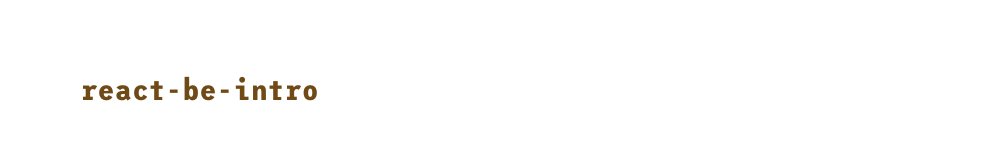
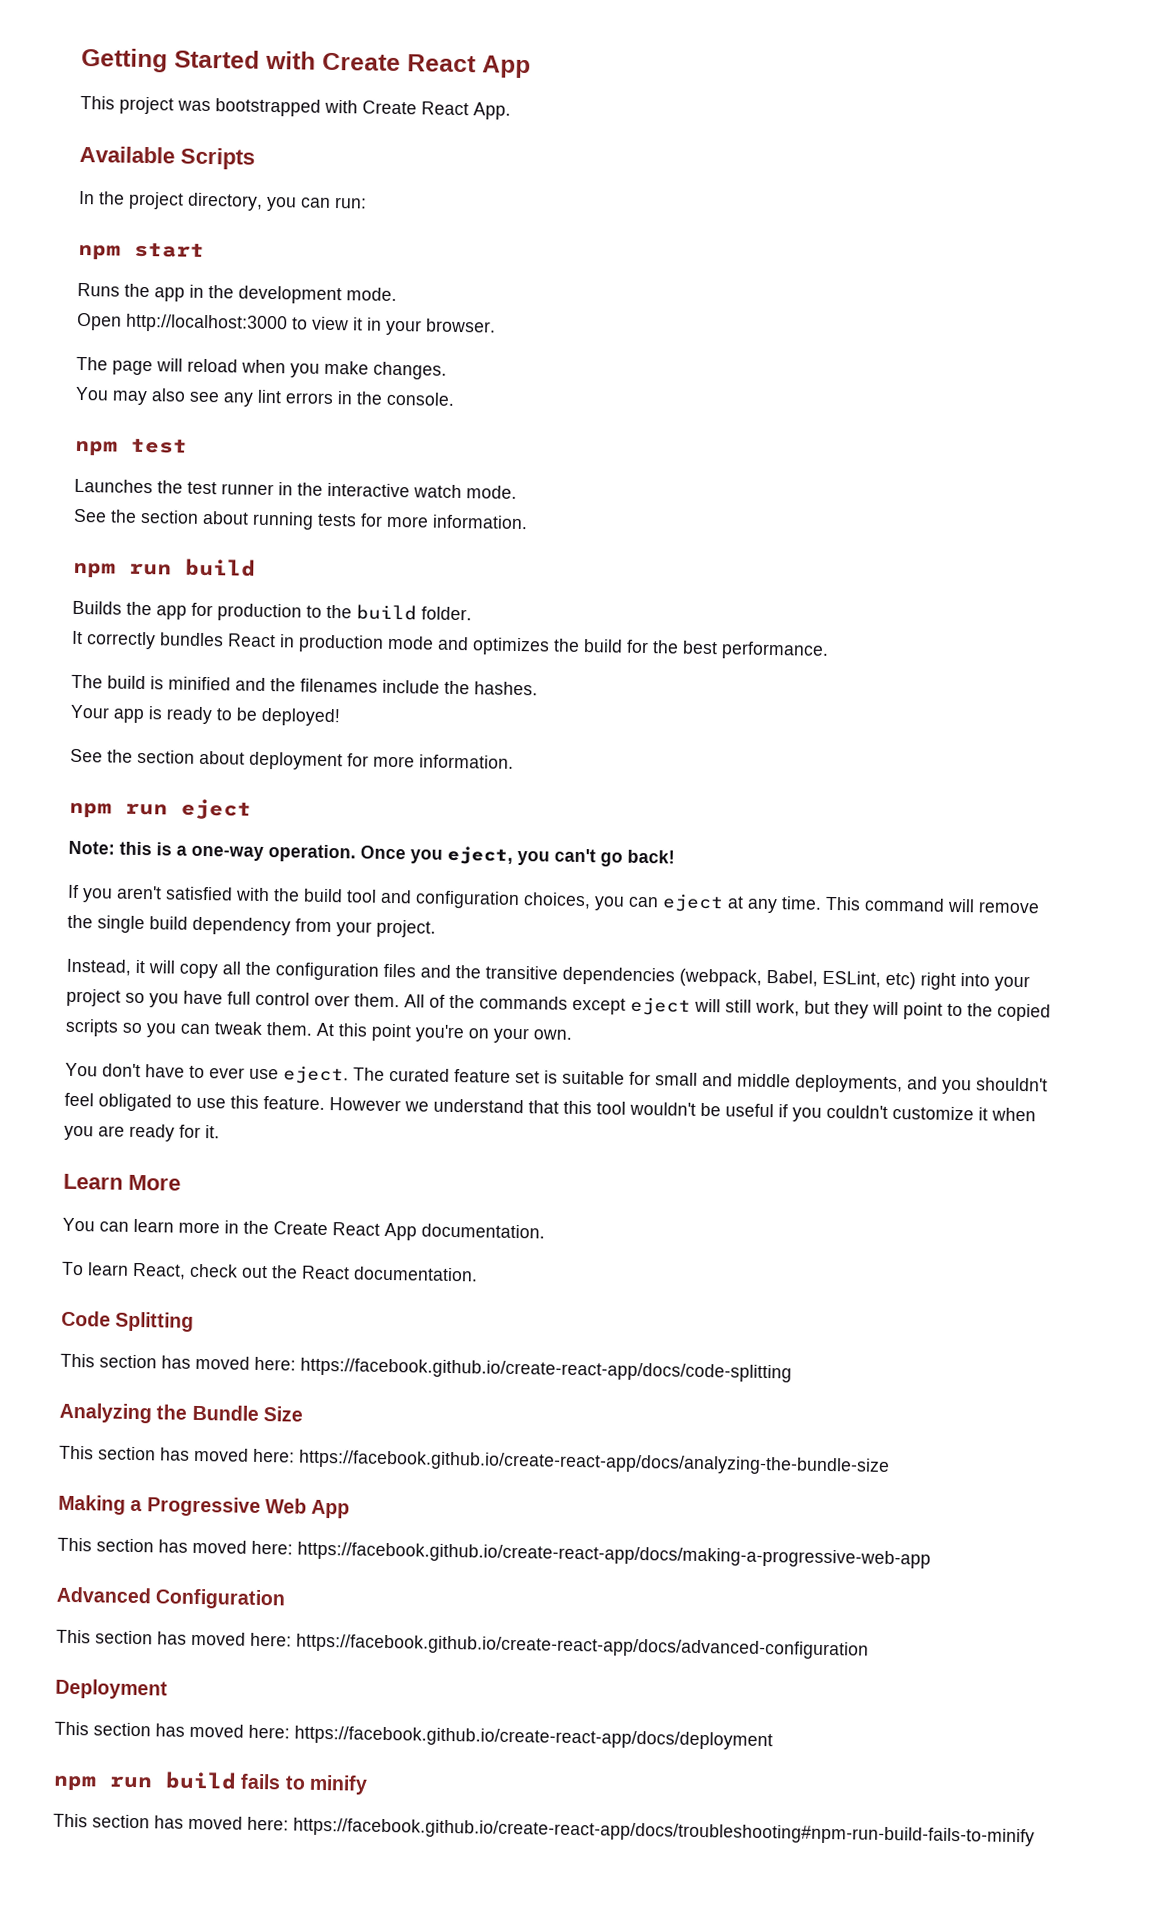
- react-be-intro
+ Getting Started with Create React App
+ This project was bootstrapped with Create React App.
+ Available Scripts
+ In the project directory, you can run:
+ npm start
+ Runs the app in the development mode.
+ Open http://localhost:3000 to view it in your browser.
+ The page will reload when you make changes.
+ You may also see any lint errors in the console.
+ npm test
+ Launches the test runner in the interactive watch mode.
+ See the section about running tests for more information.
+ npm run build
+ Builds the app for production to the build folder.
+ It correctly bundles React in production mode and optimizes the build for the best performance.
+ The build is minified and the filenames include the hashes.
+ Your app is ready to be deployed!
+ See the section about deployment for more information.
+ npm run eject
+ Note: this is a one-way operation. Once you eject, you can't go back!
+ If you aren't satisfied with the build tool and configuration choices, you can eject at any time. This command will remove the single build dependency from your project.
+ Instead, it will copy all the configuration files and the transitive dependencies (webpack, Babel, ESLint, etc) right into your project so you have full control over them. All of the commands except eject will still work, but they will point to the copied scripts so you can tweak them. At this point you're on your own.
+ You don't have to ever use eject. The curated feature set is suitable for small and middle deployments, and you shouldn't feel obligated to use this feature. However we understand that this tool wouldn't be useful if you couldn't customize it when you are ready for it.
+ Learn More
+ You can learn more in the Create React App documentation.
+ To learn React, check out the React documentation.
+ Code Splitting
+ This section has moved here: https://facebook.github.io/create-react-app/docs/code-splitting
+ Analyzing the Bundle Size
+ This section has moved here: https://facebook.github.io/create-react-app/docs/analyzing-the-bundle-size
+ Making a Progressive Web App
+ This section has moved here: https://facebook.github.io/create-react-app/docs/making-a-progressive-web-app
+ Advanced Configuration
+ This section has moved here: https://facebook.github.io/create-react-app/docs/advanced-configuration
+ Deployment
+ This section has moved here: https://facebook.github.io/create-react-app/docs/deployment
+ npm run build fails to minify
+ This section has moved here: https://facebook.github.io/create-react-app/docs/troubleshooting#npm-run-build-fails-to-minify

